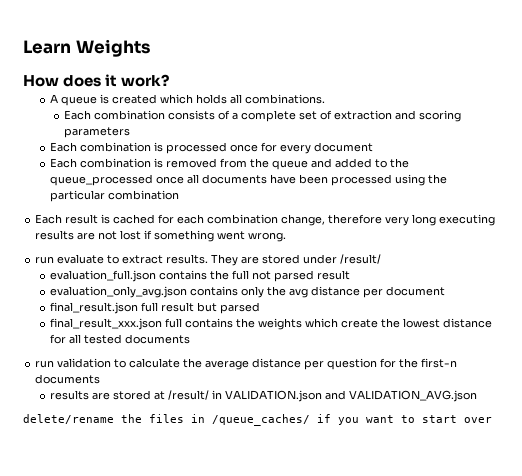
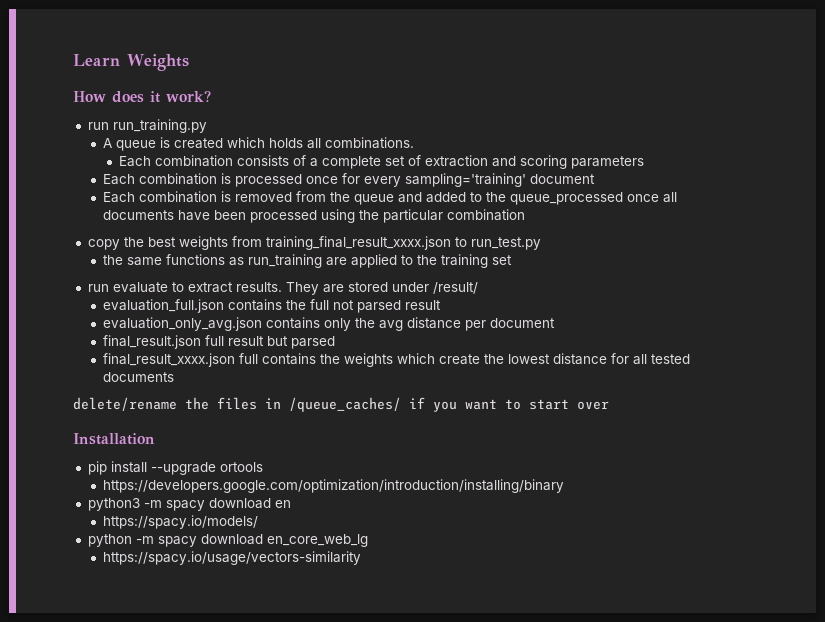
+ run run_training.py
- Each combination is processed once for every document
+ Each combination is processed once for every sampling='training' document
- Each result is cached for each combination change, therefore very long executing results are not lost if something went wrong.
+ copy the best weights from training_final_result_xxxx.json to run_test.py
+ the same functions as run_training are applied to the training set
- final_result_xxx.json full contains the weights which create the lowest distance for all tested documents
+ final_result_xxxx.json full contains the weights which create the lowest distance for all tested documents
- run validation to calculate the average distance per question for the first-n documents
- results are stored at /result/ in VALIDATION.json and VALIDATION_AVG.json
+ Installation
+ pip install --upgrade ortools
+ https://developers.google.com/optimization/introduction/installing/binary
+ python3 -m spacy download en
+ https://spacy.io/models/
+ python -m spacy download en_core_web_lg
+ https://spacy.io/usage/vectors-similarity

